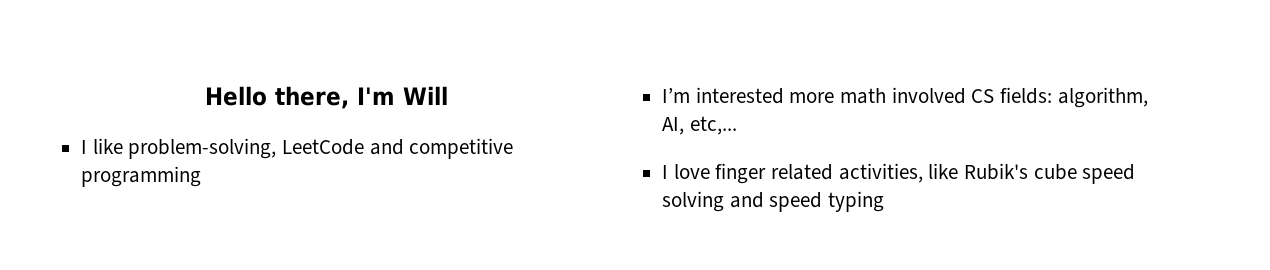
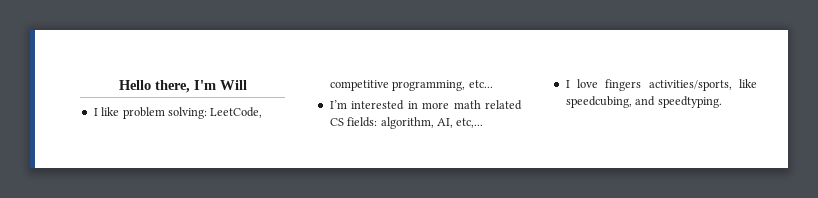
- I like problem-solving, LeetCode and competitive programming
+ I like problem solving: LeetCode, competitive programming, etc...
- I’m interested more math involved CS fields: algorithm, AI, etc,...
+ I’m interested in more math related CS fields: algorithm, AI, etc,...
- I love finger related activities, like Rubik's cube speed solving and speed typing
+ I love fingers activities/sports, like speedcubing, and speedtyping.

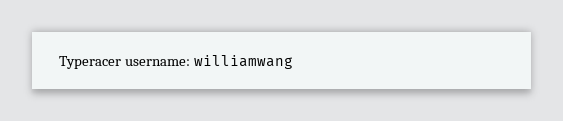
- Hello there, I'm Will
- I like problem solving: LeetCode, competitive programming, etc...
- I’m interested in more math related CS fields: algorithm, AI, etc,...
- I love fingers activities/sports, like speedcubing, and speedtyping.
+ Typeracer username: williamwang

